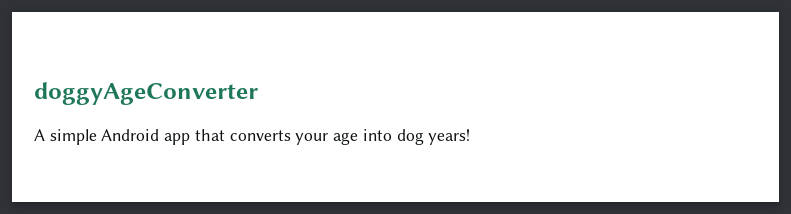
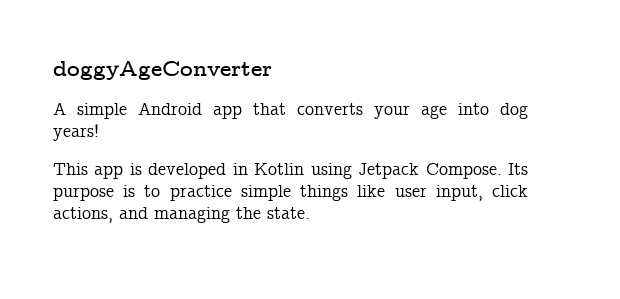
+ This app is developed in Kotlin using Jetpack Compose. Its purpose is to practice simple things like user input, click actions, and managing the state.

